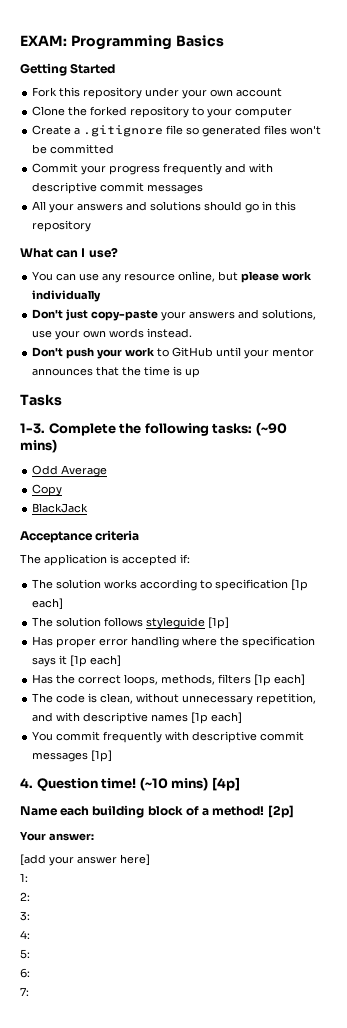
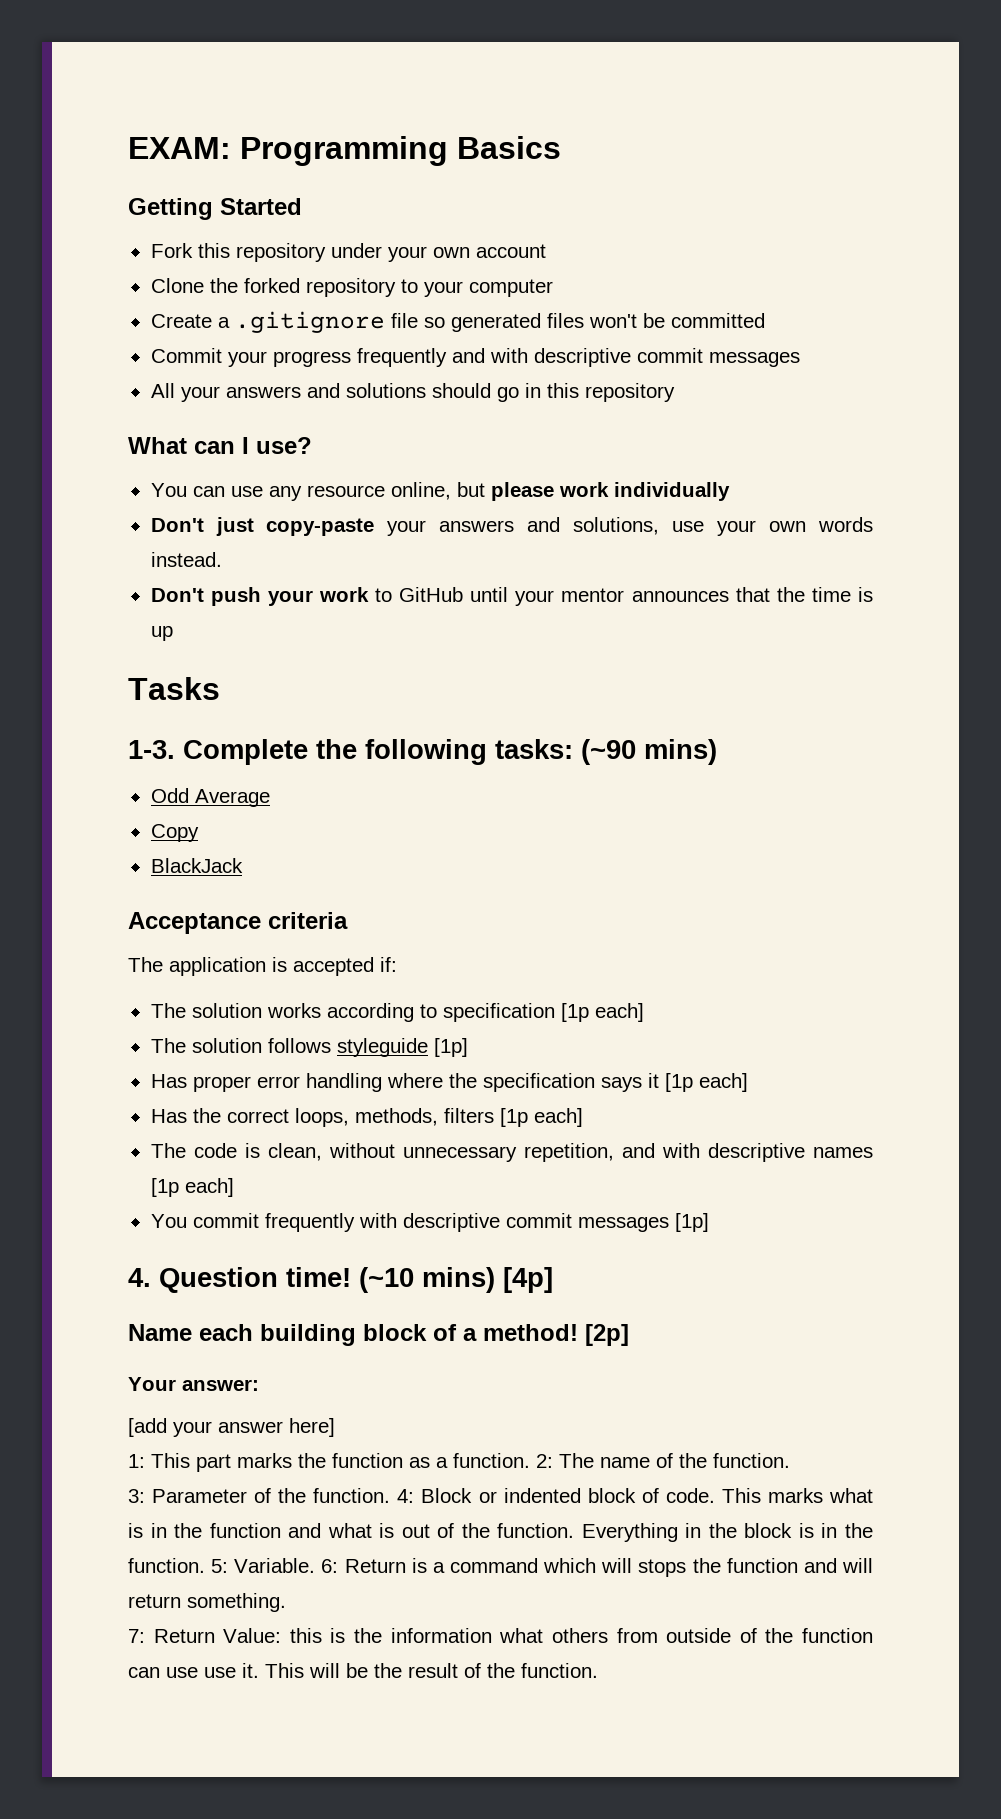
- 1:
- 2:
- 3:
- 4:
- 5:
- 6:
- 7:
+ 1: This part marks the function as a function. 2: The name of the function.
+ 3: Parameter of the function. 4: Block or indented block of code. This marks what is in the function and what is out of the function. Everything in the block is in the function. 5: Variable. 6: Return is a command which will stops the function and will return something.
+ 7: Return Value: this is the information what others from outside of the function can use use it. This will be the result of the function.

